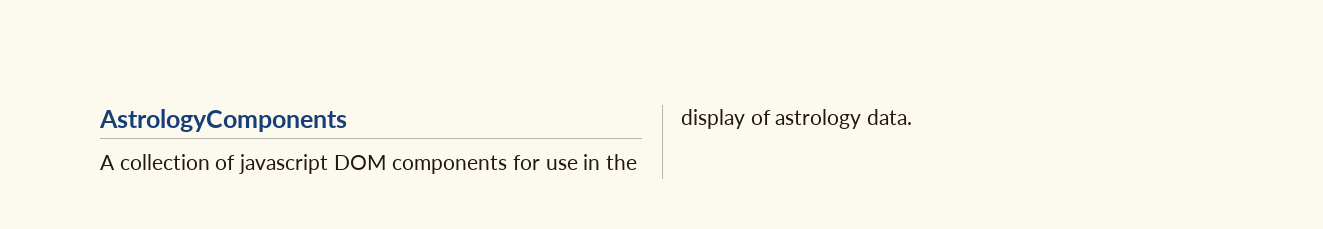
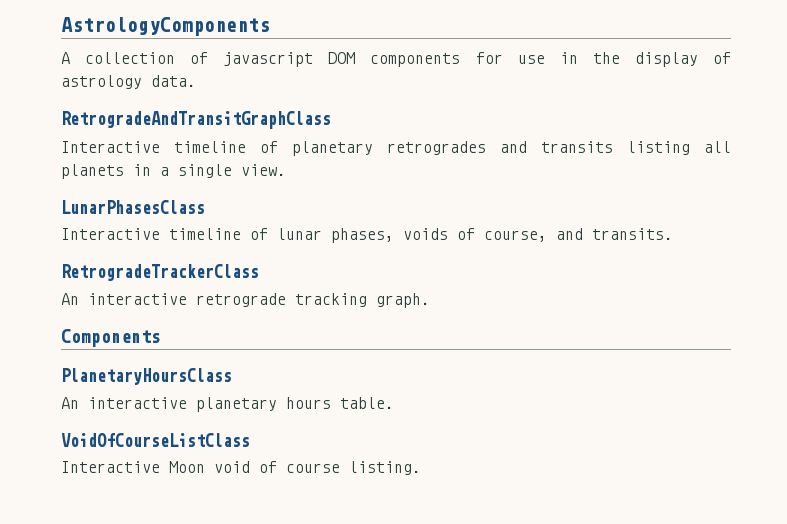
+ RetrogradeAndTransitGraphClass
+ Interactive timeline of planetary retrogrades and transits listing all planets in a single view.
+ LunarPhasesClass
+ Interactive timeline of lunar phases, voids of course, and transits.
+ RetrogradeTrackerClass
+ An interactive retrograde tracking graph.
+ Components
+ PlanetaryHoursClass
+ An interactive planetary hours table.
+ VoidOfCourseListClass
+ Interactive Moon void of course listing.

